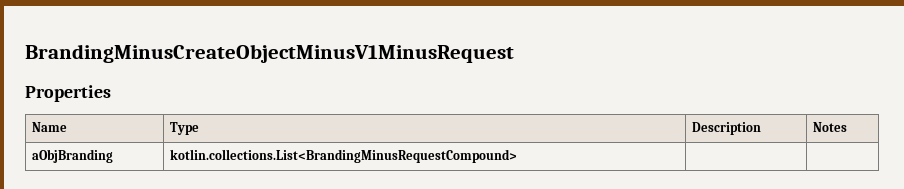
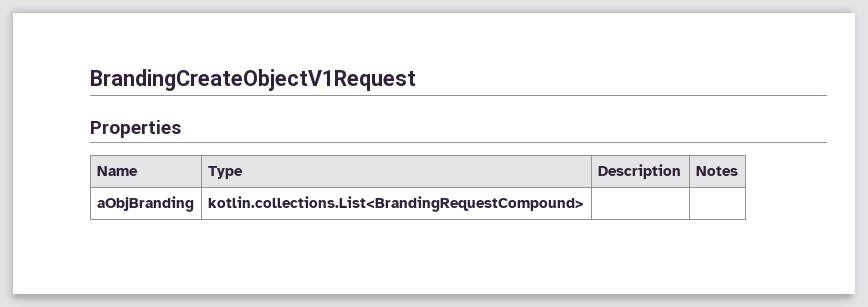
- BrandingMinusCreateObjectMinusV1MinusRequest
+ BrandingCreateObjectV1Request
- aObjBranding | kotlin.collections.List<BrandingMinusRequestCompound> | |
+ aObjBranding | kotlin.collections.List<BrandingRequestCompound> | |

